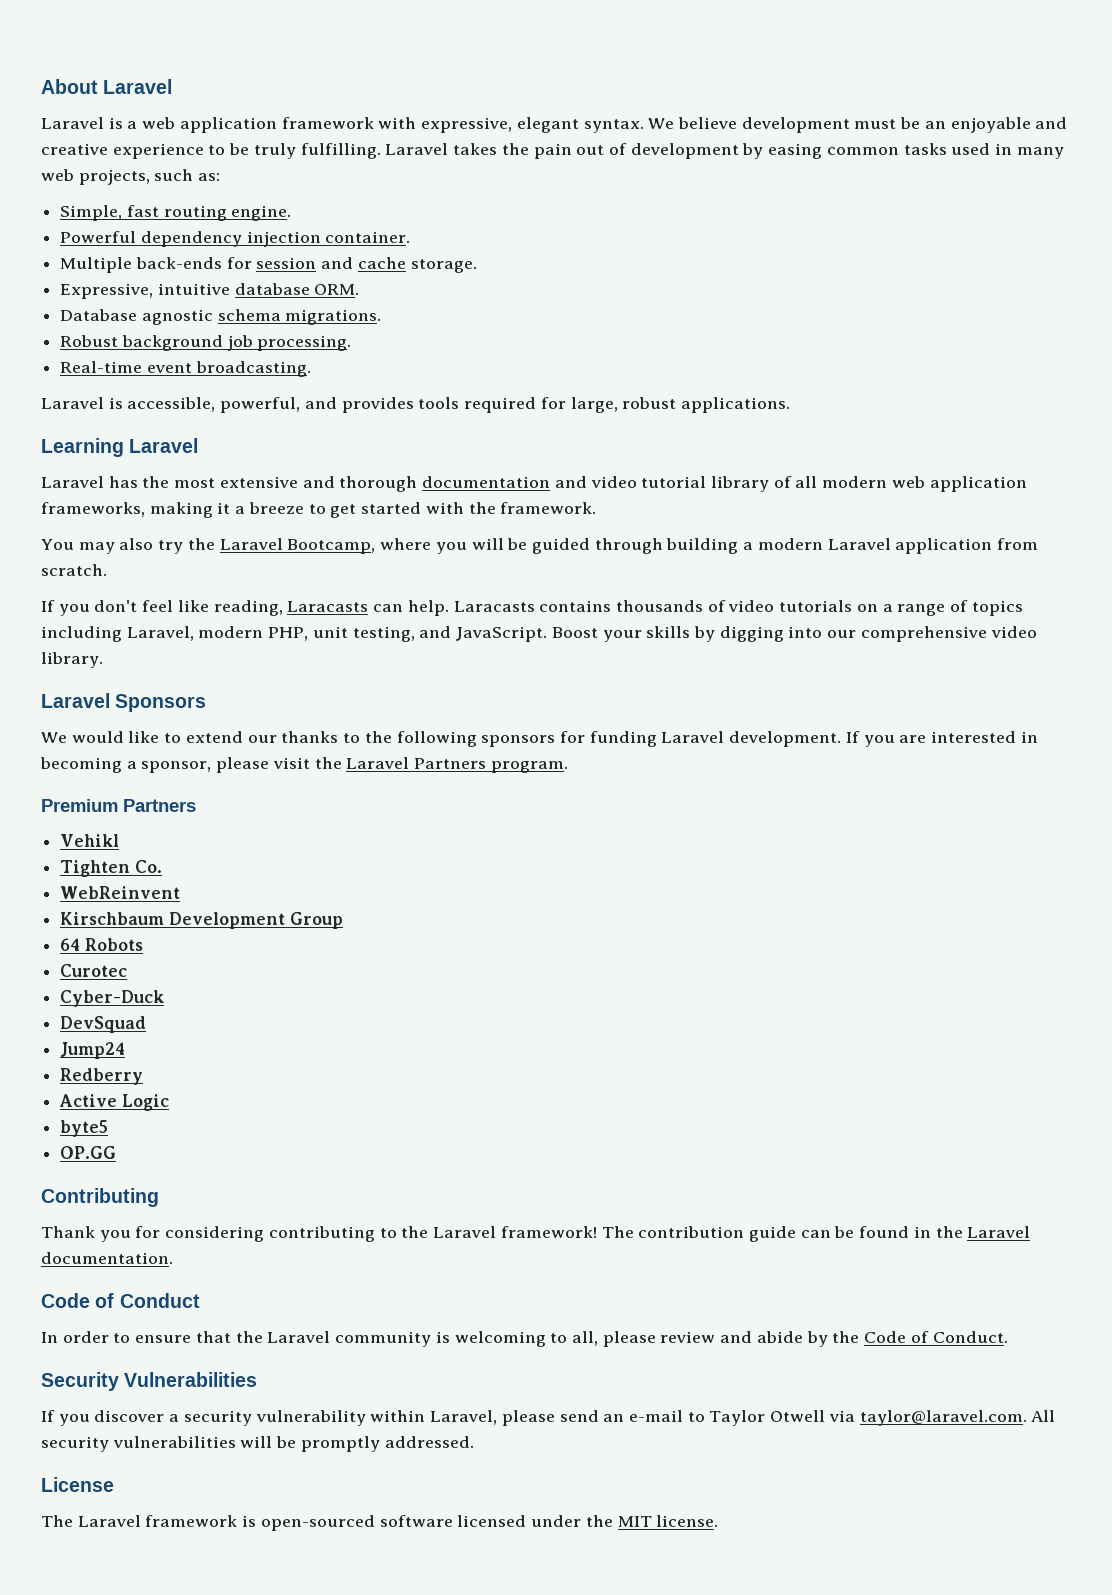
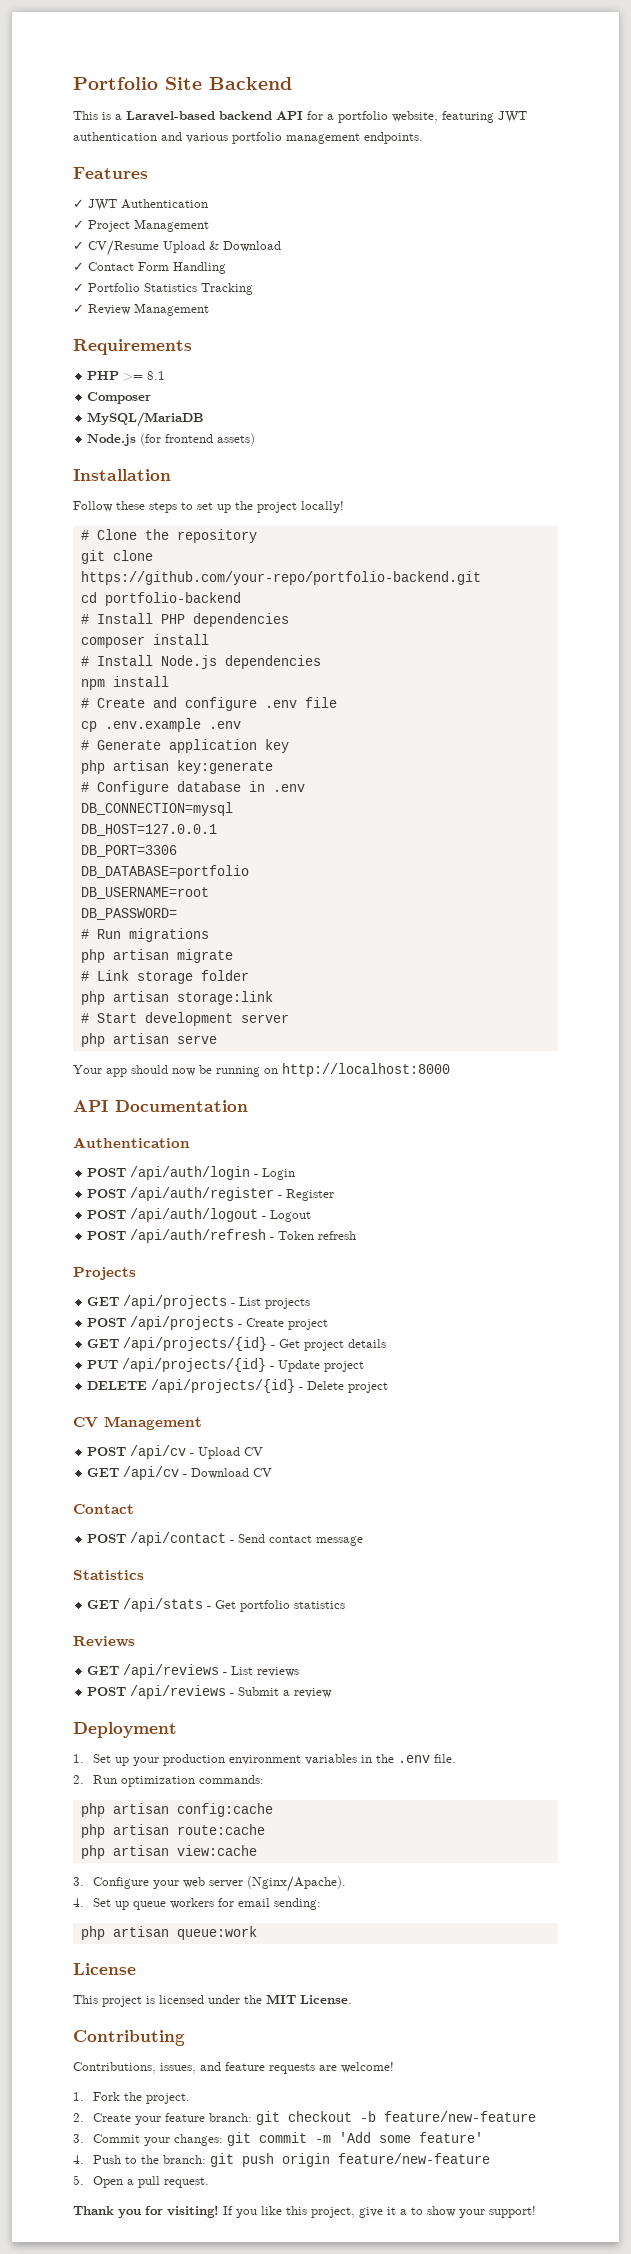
- About Laravel
- Laravel is a web application framework with expressive, elegant syntax. We believe development must be an enjoyable and creative experience to be truly fulfilling. Laravel takes the pain out of development by easing common tasks used in many web projects, such as:
- Simple, fast routing engine.
- Powerful dependency injection container.
- Multiple back-ends for session and cache storage.
- Expressive, intuitive database ORM.
- Database agnostic schema migrations.
- Robust background job processing.
- Real-time event broadcasting.
- Laravel is accessible, powerful, and provides tools required for large, robust applications.
- Learning Laravel
- Laravel has the most extensive and thorough documentation and video tutorial library of all modern web application frameworks, making it a breeze to get started with the framework.
- You may also try the Laravel Bootcamp, where you will be guided through building a modern Laravel application from scratch.
- If you don't feel like reading, Laracasts can help. Laracasts contains thousands of video tutorials on a range of topics including Laravel, modern PHP, unit testing, and JavaScript. Boost your skills by digging into our comprehensive video library.
- Laravel Sponsors
- We would like to extend our thanks to the following sponsors for funding Laravel development. If you are interested in becoming a sponsor, please visit the Laravel Partners program.
- Premium Partners
- Vehikl
- Tighten Co.
- WebReinvent
- Kirschbaum Development Group
- 64 Robots
- Curotec
- Cyber-Duck
- DevSquad
- Jump24
- Redberry
- Active Logic
- byte5
- OP.GG
+ Portfolio Site Backend
+ This is a Laravel-based backend API for a portfolio website, featuring JWT authentication and various portfolio management endpoints.
+ Features
+ ✓ JWT Authentication
+ ✓ Project Management
+ ✓ CV/Resume Upload & Download
+ ✓ Contact Form Handling
+ ✓ Portfolio Statistics Tracking
+ ✓ Review Management
+ Requirements
+ PHP >= 8.1
+ Composer
+ MySQL/MariaDB
+ Node.js (for frontend assets)
+ Installation
+ Follow these steps to set up the project locally!
+ # Clone the repository
+ git clone https://github.com/your-repo/portfolio-backend.git
+ cd portfolio-backend
+ # Install PHP dependencies
+ composer install
+ # Install Node.js dependencies
+ npm install
+ # Create and configure .env file
+ cp .env.example .env
+ # Generate application key
+ php artisan key:generate
+ # Configure database in .env
+ DB_CONNECTION=mysql
+ DB_HOST=127.0.0.1
+ DB_PORT=3306
+ DB_DATABASE=portfolio
+ DB_USERNAME=root
+ DB_PASSWORD=
+ # Run migrations
+ php artisan migrate
+ # Link storage folder
+ php artisan storage:link
+ # Start development server
+ php artisan serve
+ Your app should now be running on http://localhost:8000
+ API Documentation
+ Authentication
+ POST /api/auth/login - Login
+ POST /api/auth/register - Register
+ POST /api/auth/logout - Logout
+ POST /api/auth/refresh - Token refresh
+ Projects
+ GET /api/projects - List projects
+ POST /api/projects - Create project
+ GET /api/projects/{id} - Get project details
+ PUT /api/projects/{id} - Update project
+ DELETE /api/projects/{id} - Delete project
+ CV Management
+ POST /api/cv - Upload CV
+ GET /api/cv - Download CV
+ Contact
+ POST /api/contact - Send contact message
+ Statistics
+ GET /api/stats - Get portfolio statistics
+ Reviews
+ GET /api/reviews - List reviews
+ POST /api/reviews - Submit a review
+ Deployment
+ 1. Set up your production environment variables in the .env file.
+ 2. Run optimization commands:
+ php artisan config:cache
+ php artisan route:cache
+ php artisan view:cache
+ 3. Configure your web server (Nginx/Apache).
+ 4. Set up queue workers for email sending:
+ php artisan queue:work
+ License
+ This project is licensed under the MIT License.
  Contributing
- Thank you for considering contributing to the Laravel framework! The contribution guide can be found in the Laravel documentation.
- Code of Conduct
- In order to ensure that the Laravel community is welcoming to all, please review and abide by the Code of Conduct.
- Security Vulnerabilities
- If you discover a security vulnerability within Laravel, please send an e-mail to Taylor Otwell via taylor@laravel.com. All security vulnerabilities will be promptly addressed.
- License
- The Laravel framework is open-sourced software licensed under the MIT license.
+ Contributions, issues, and feature requests are welcome!
+ 1. Fork the project.
+ 2. Create your feature branch: git checkout -b feature/new-feature
+ 3. Commit your changes: git commit -m 'Add some feature'
+ 4. Push to the branch: git push origin feature/new-feature
+ 5. Open a pull request.
+ Thank you for visiting! If you like this project, give it a to show your support!

